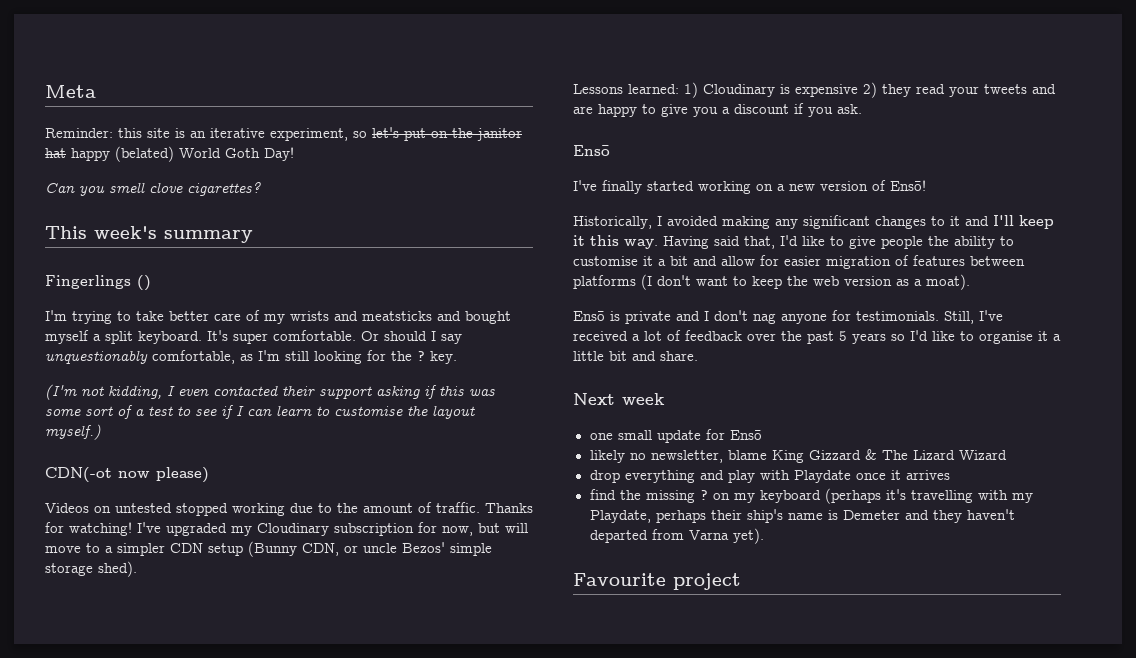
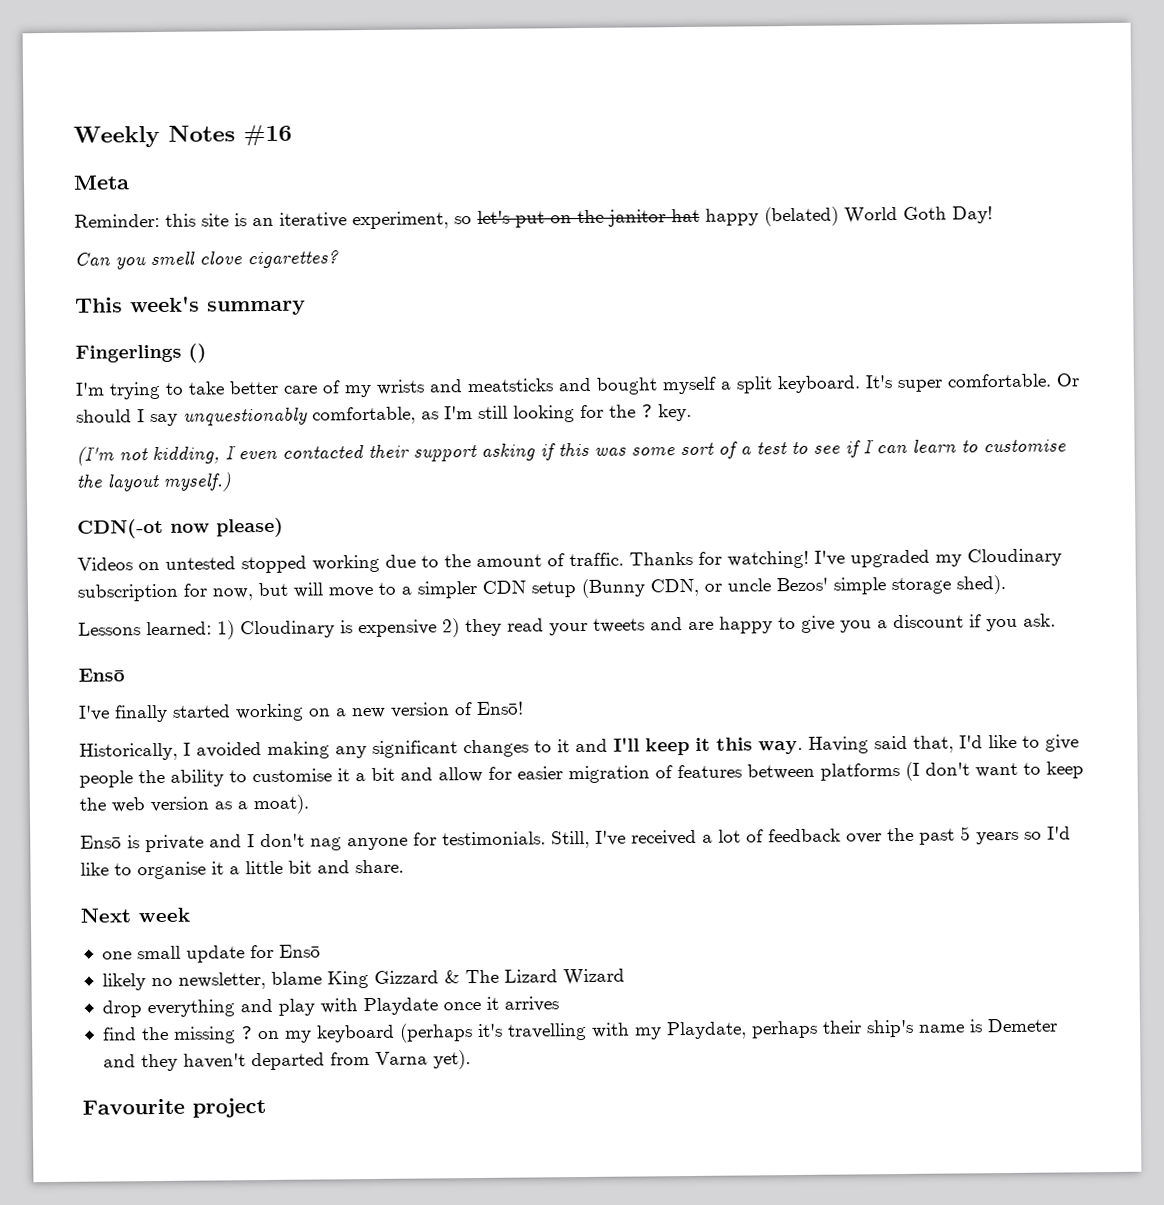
+ Weekly Notes #16

